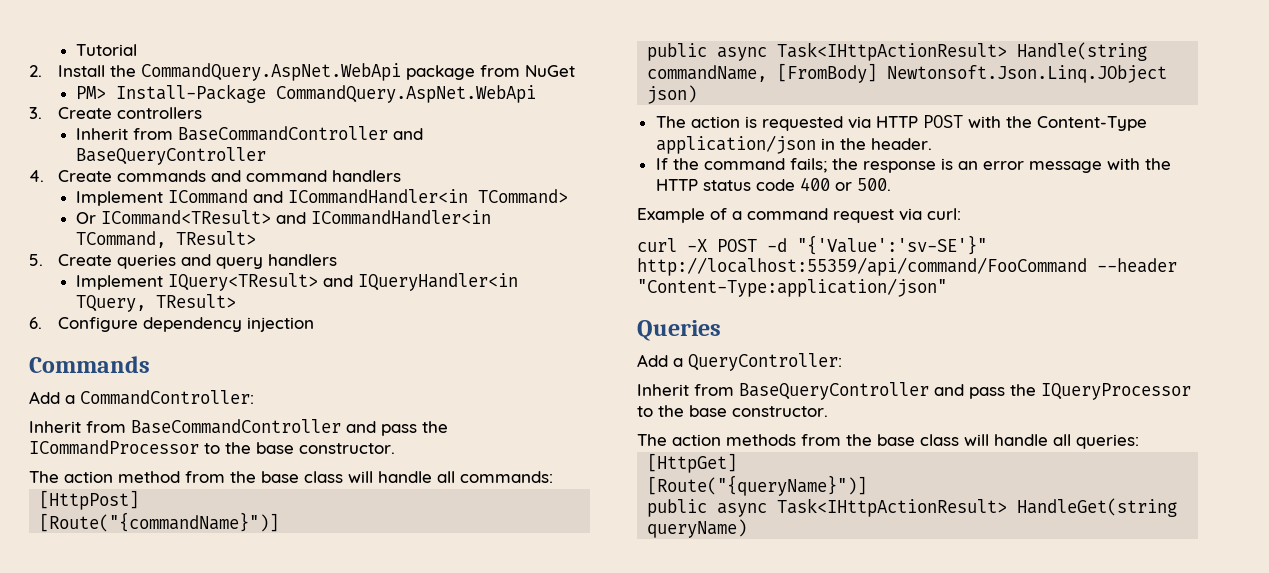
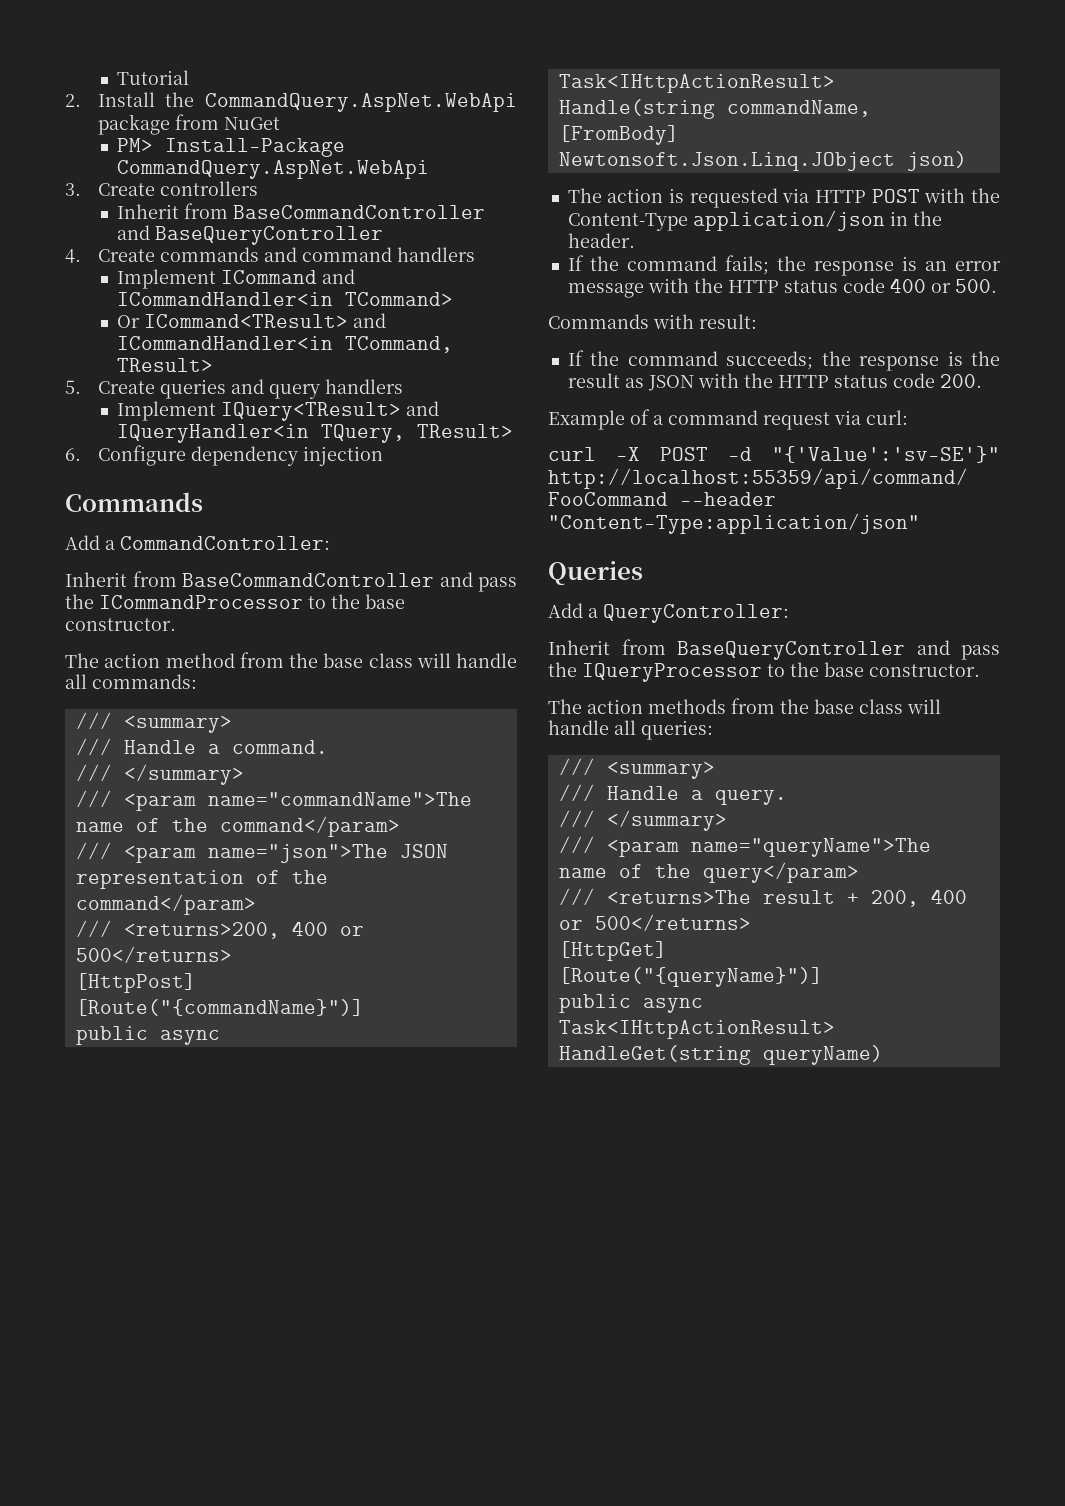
  The action method from the base class will handle all commands:
+ /// <summary>
+ /// Handle a command.
+ /// </summary>
+ /// <param name="commandName">The name of the command</param>
+ /// <param name="json">The JSON representation of the command</param>
+ /// <returns>200, 400 or 500</returns>
+ Commands with result:
+ If the command succeeds; the response is the result as JSON with the HTTP status code 200.
  The action methods from the base class will handle all queries:
+ /// <summary>
+ /// Handle a query.
+ /// </summary>
+ /// <param name="queryName">The name of the query</param>
+ /// <returns>The result + 200, 400 or 500</returns>

